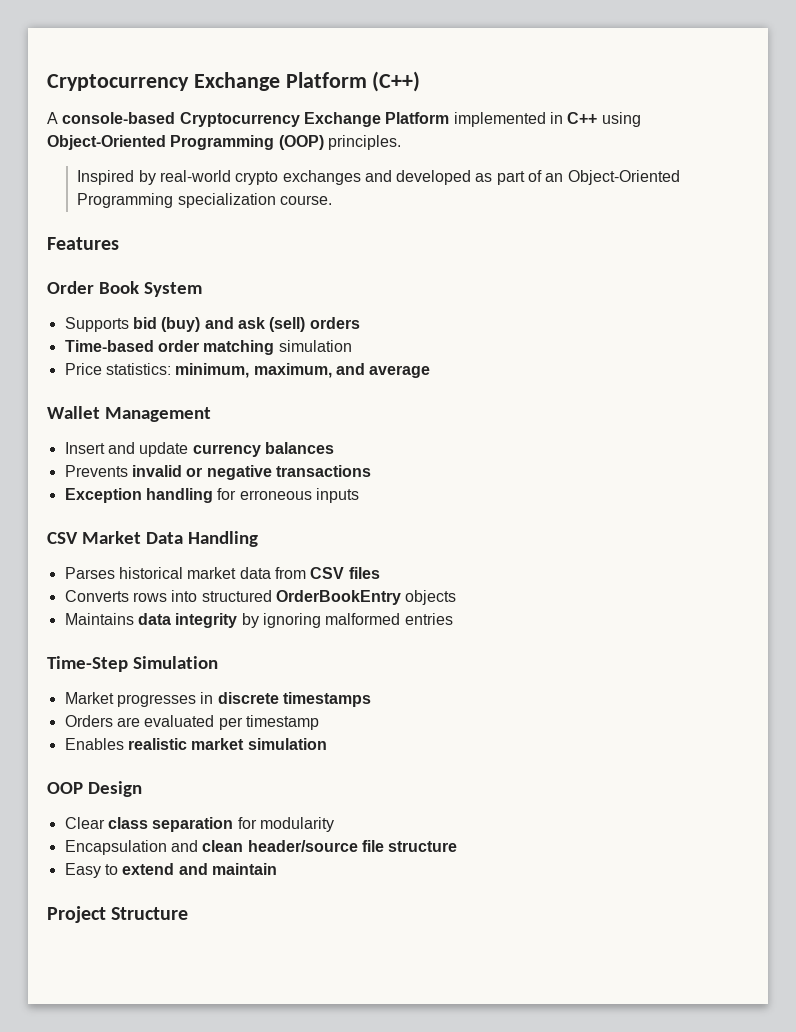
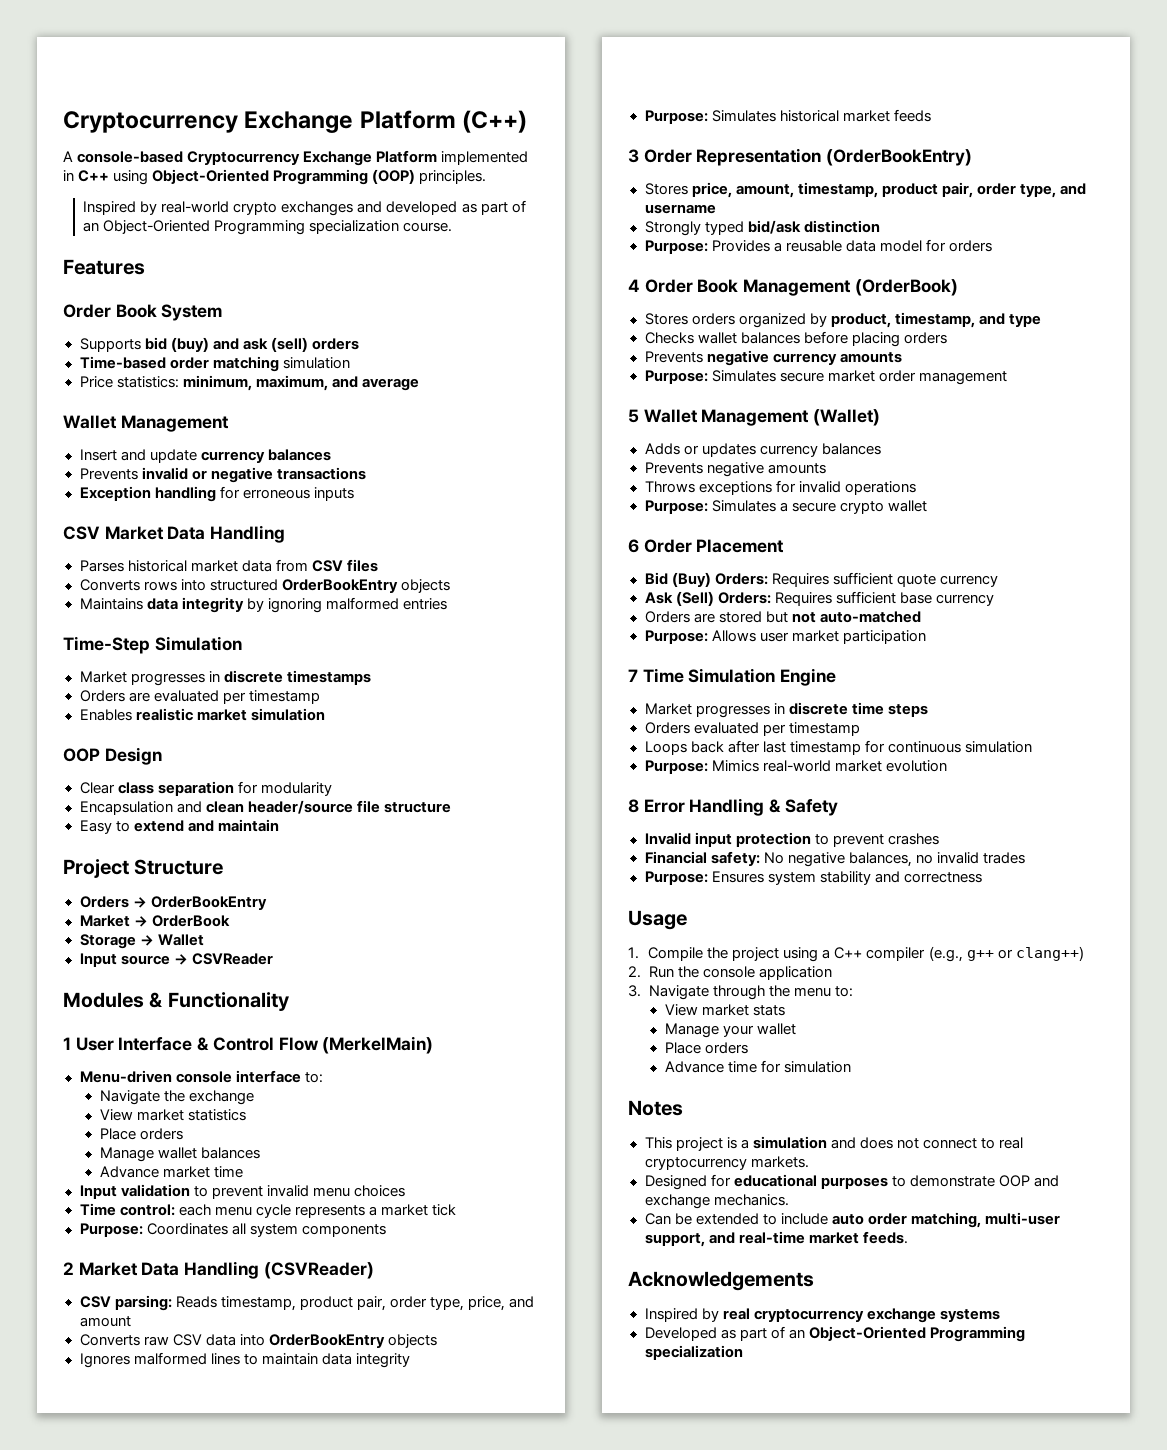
+ Orders → OrderBookEntry
+ Market → OrderBook
+ Storage → Wallet
+ Input source → CSVReader
+ Modules & Functionality
+ 1 User Interface & Control Flow (MerkelMain)
+ Menu-driven console interface to:
+ Navigate the exchange
+ View market statistics
+ Place orders
+ Manage wallet balances
+ Advance market time
+ Input validation to prevent invalid menu choices
+ Time control: each menu cycle represents a market tick
+ Purpose: Coordinates all system components
+ 2 Market Data Handling (CSVReader)
+ CSV parsing: Reads timestamp, product pair, order type, price, and amount
+ Converts raw CSV data into OrderBookEntry objects
+ Ignores malformed lines to maintain data integrity
+ Purpose: Simulates historical market feeds
+ 3 Order Representation (OrderBookEntry)
+ Stores price, amount, timestamp, product pair, order type, and username
+ Strongly typed bid/ask distinction
+ Purpose: Provides a reusable data model for orders
+ 4 Order Book Management (OrderBook)
+ Stores orders organized by product, timestamp, and type
+ Checks wallet balances before placing orders
+ Prevents negative currency amounts
+ Purpose: Simulates secure market order management
+ 5 Wallet Management (Wallet)
+ Adds or updates currency balances
+ Prevents negative amounts
+ Throws exceptions for invalid operations
+ Purpose: Simulates a secure crypto wallet
+ 6 Order Placement
+ Bid (Buy) Orders: Requires sufficient quote currency
+ Ask (Sell) Orders: Requires sufficient base currency
+ Orders are stored but not auto-matched
+ Purpose: Allows user market participation
+ 7 Time Simulation Engine
+ Market progresses in discrete time steps
+ Orders evaluated per timestamp
+ Loops back after last timestamp for continuous simulation
+ Purpose: Mimics real-world market evolution
+ 8 Error Handling & Safety
+ Invalid input protection to prevent crashes
+ Financial safety: No negative balances, no invalid trades
+ Purpose: Ensures system stability and correctness
+ Usage
+ 1. Compile the project using a C++ compiler (e.g., g++ or clang++)
+ 2. Run the console application
+ 3. Navigate through the menu to:
+ View market stats
+ Manage your wallet
+ Place orders
+ Advance time for simulation
+ Notes
+ This project is a simulation and does not connect to real cryptocurrency markets.
+ Designed for educational purposes to demonstrate OOP and exchange mechanics.
+ Can be extended to include auto order matching, multi-user support, and real-time market feeds.
+ Acknowledgements
+ Inspired by real cryptocurrency exchange systems
+ Developed as part of an Object-Oriented Programming specialization

